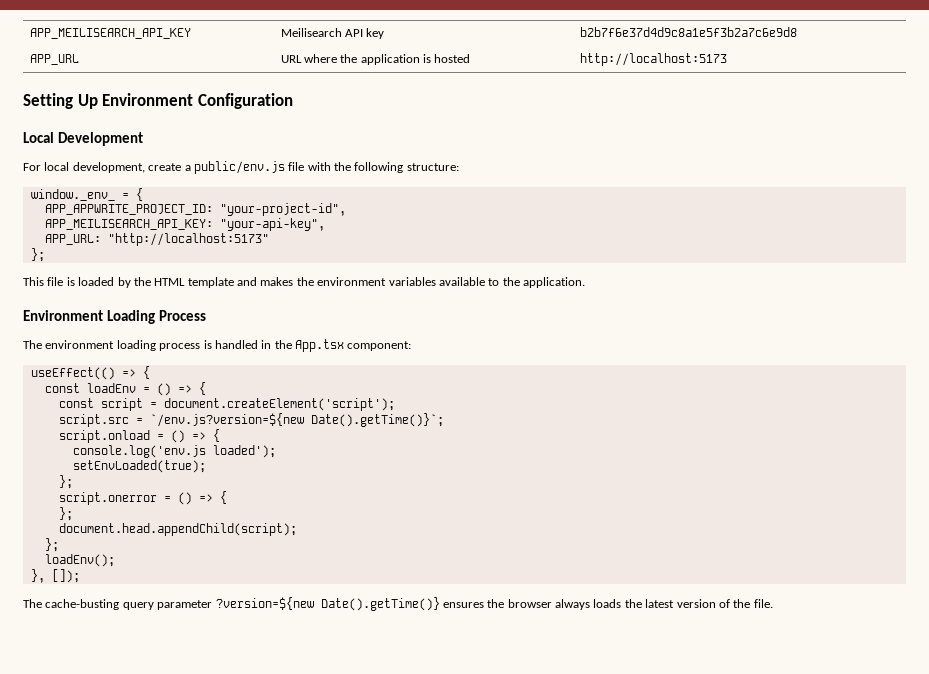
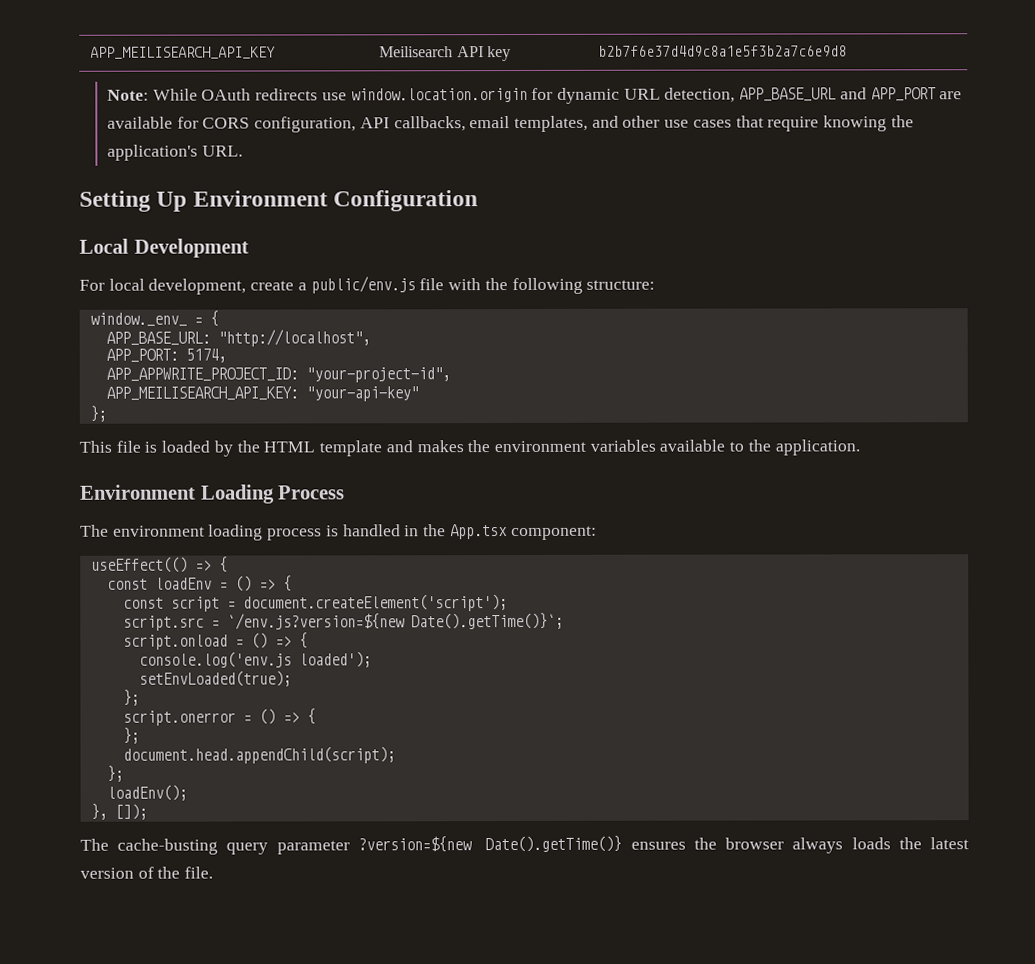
- APP_URL | URL where the application is hosted | http://localhost:5173
+ Note: While OAuth redirects use window.location.origin for dynamic URL detection, APP_BASE_URL and APP_PORT are available for CORS configuration, API callbacks, email templates, and other use cases that require knowing the application's URL.
+ APP_BASE_URL: "http://localhost",
+ APP_PORT: 5174,
- APP_MEILISEARCH_API_KEY: "your-api-key",
- APP_URL: "http://localhost:5173"
+ APP_MEILISEARCH_API_KEY: "your-api-key"

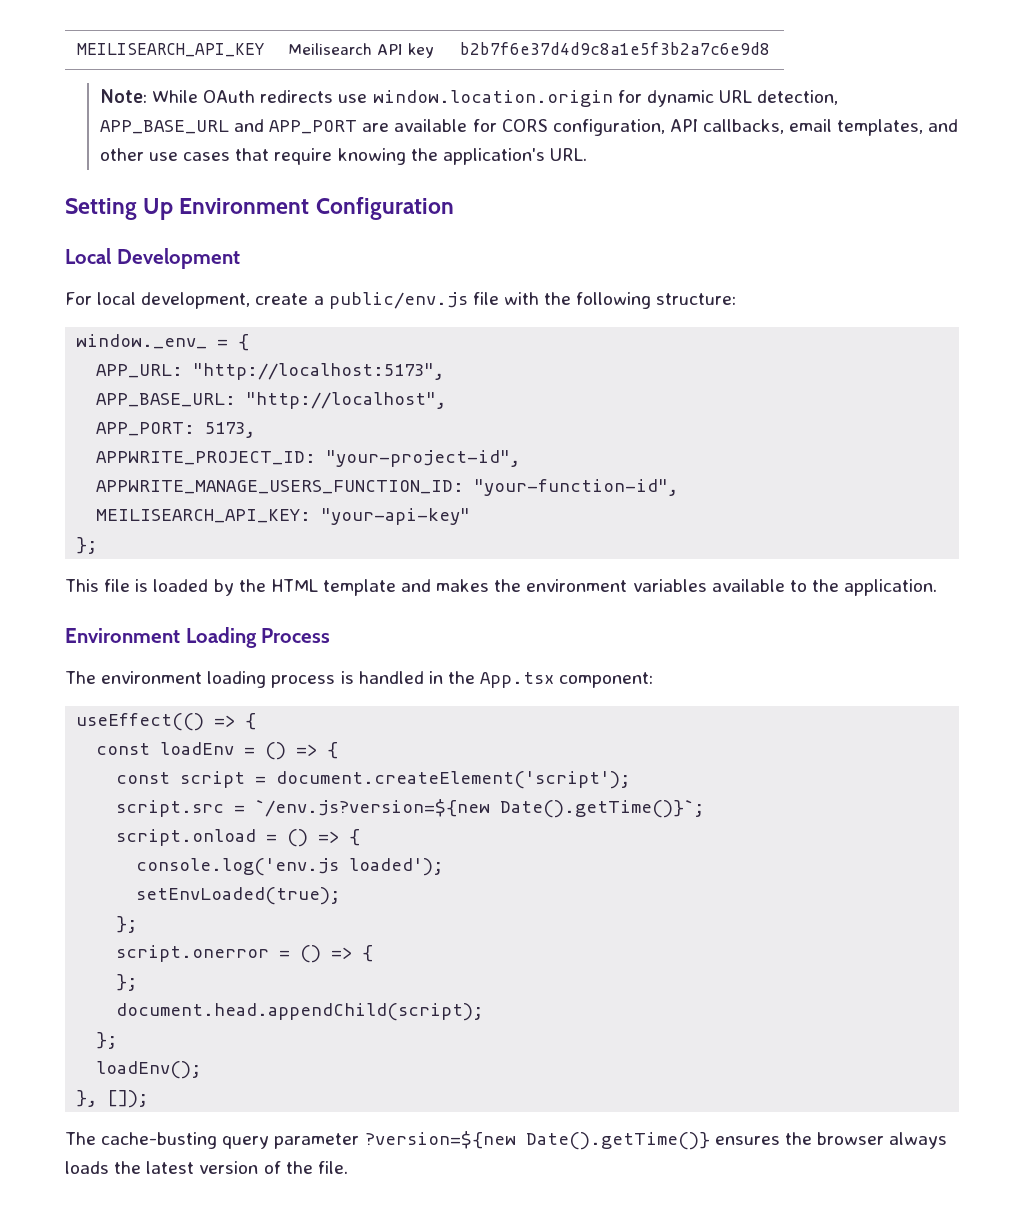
- APP_MEILISEARCH_API_KEY | Meilisearch API key | b2b7f6e37d4d9c8a1e5f3b2a7c6e9d8
+ MEILISEARCH_API_KEY | Meilisearch API key | b2b7f6e37d4d9c8a1e5f3b2a7c6e9d8
+ APP_URL: "http://localhost:5173",
- APP_PORT: 5174,
- APP_APPWRITE_PROJECT_ID: "your-project-id",
+ APP_PORT: 5173,
+ APPWRITE_PROJECT_ID: "your-project-id",
- APP_MEILISEARCH_API_KEY: "your-api-key"
+ APPWRITE_MANAGE_USERS_FUNCTION_ID: "your-function-id",
+ MEILISEARCH_API_KEY: "your-api-key"

